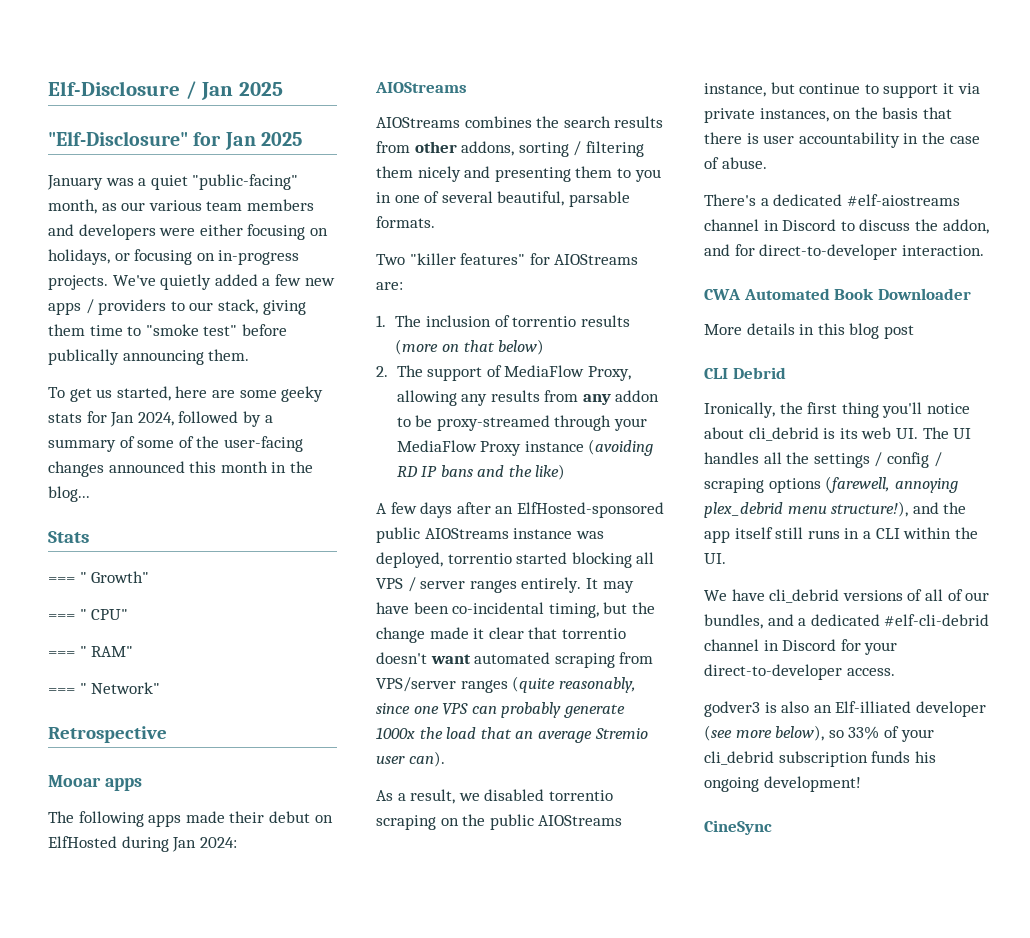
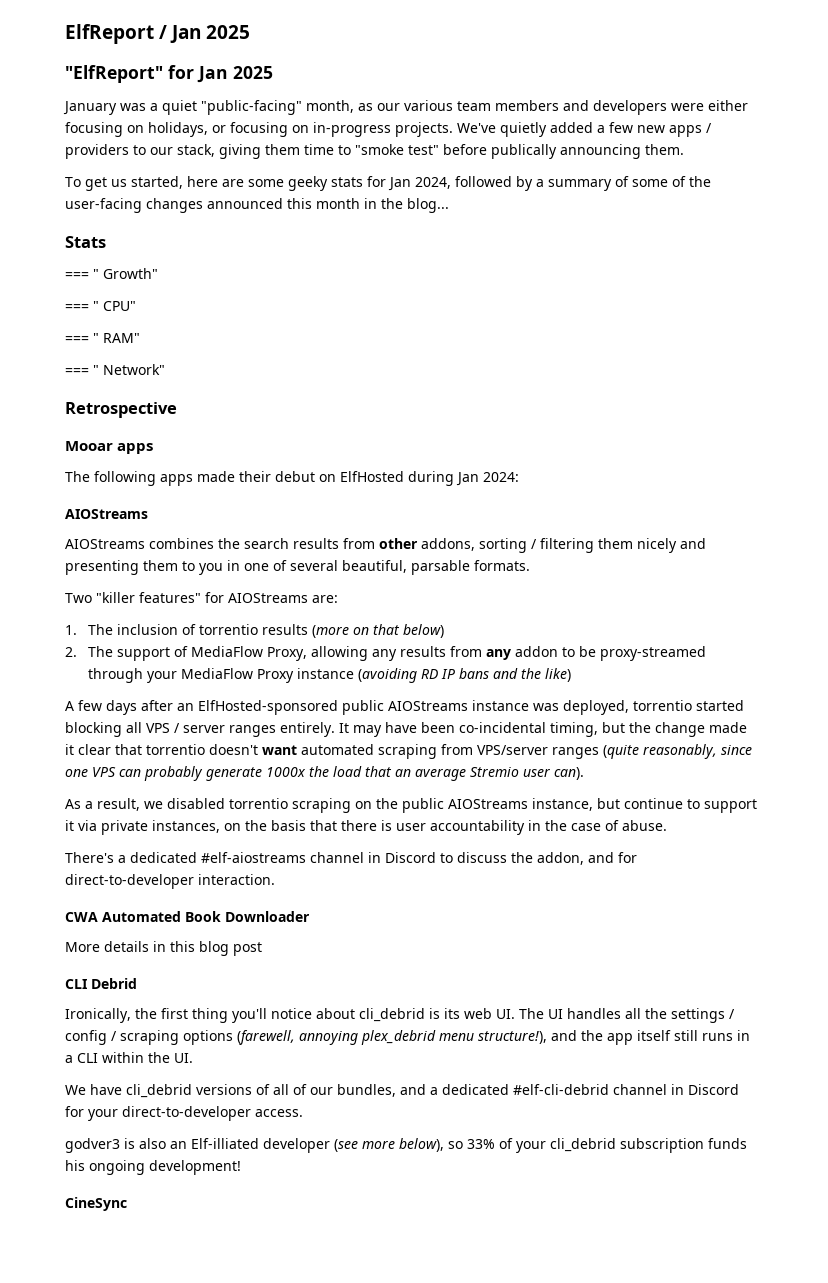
- Elf-Disclosure / Jan 2025
+ ElfReport / Jan 2025
- "Elf-Disclosure" for Jan 2025
+ "ElfReport" for Jan 2025

